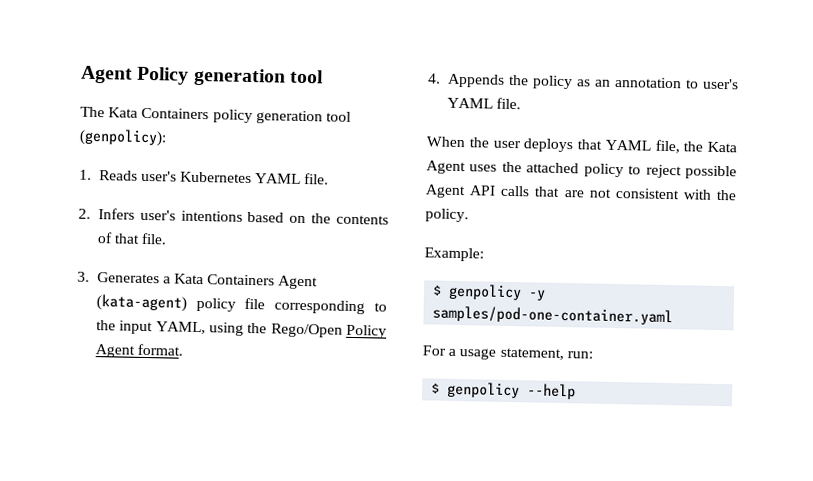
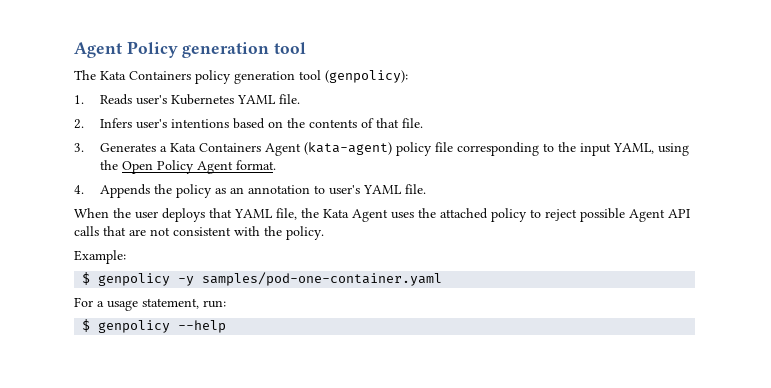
- 3. Generates a Kata Containers Agent (kata-agent) policy file corresponding to the input YAML, using the Rego/Open Policy Agent format.
+ 3. Generates a Kata Containers Agent (kata-agent) policy file corresponding to the input YAML, using the Open Policy Agent format.

